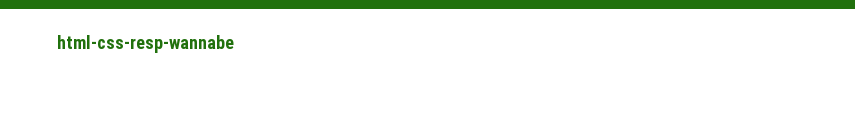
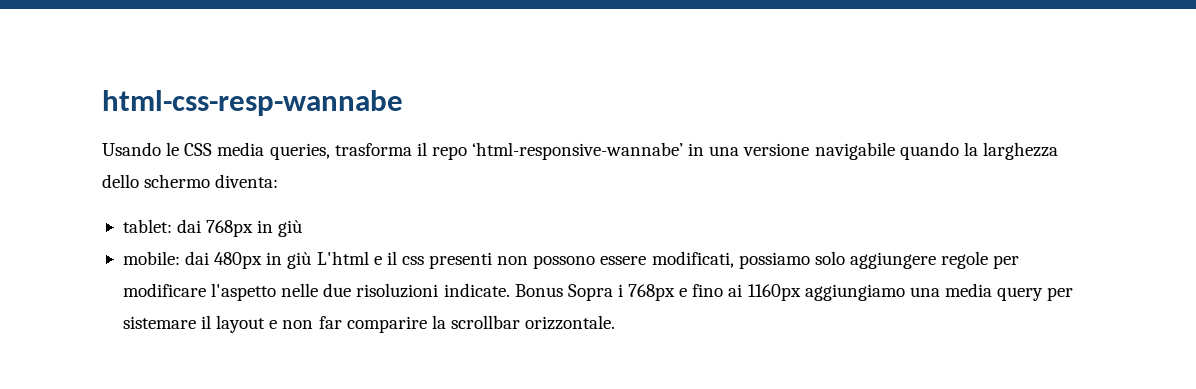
+ Usando le CSS media queries, trasforma il repo ‘html-responsive-wannabe’ in una versione navigabile quando la larghezza dello schermo diventa:
+ tablet: dai 768px in giù
+ mobile: dai 480px in giù L'html e il css presenti non possono essere modificati, possiamo solo aggiungere regole per modificare l'aspetto nelle due risoluzioni indicate. Bonus Sopra i 768px e fino ai 1160px aggiungiamo una media query per sistemare il layout e non far comparire la scrollbar orizzontale.

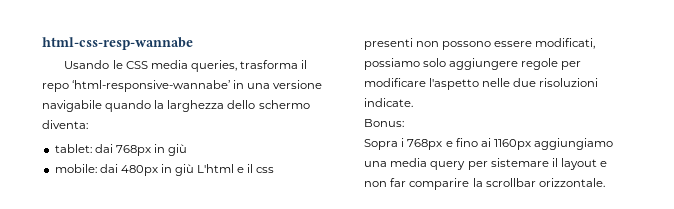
- mobile: dai 480px in giù L'html e il css presenti non possono essere modificati, possiamo solo aggiungere regole per modificare l'aspetto nelle due risoluzioni indicate. Bonus Sopra i 768px e fino ai 1160px aggiungiamo una media query per sistemare il layout e non far comparire la scrollbar orizzontale.
+ mobile: dai 480px in giù L'html e il css presenti non possono essere modificati, possiamo solo aggiungere regole per modificare l'aspetto nelle due risoluzioni indicate.
+ Bonus:
+ Sopra i 768px e fino ai 1160px aggiungiamo una media query per sistemare il layout e non far comparire la scrollbar orizzontale.

